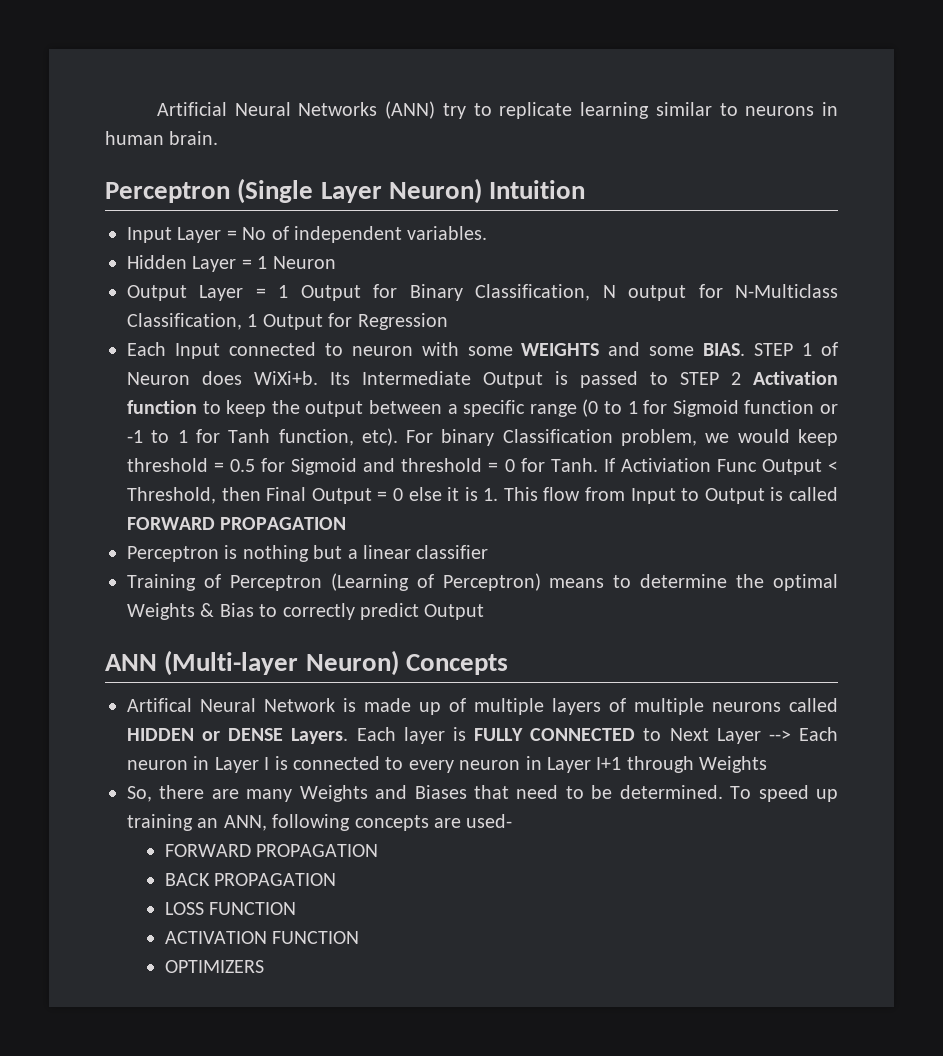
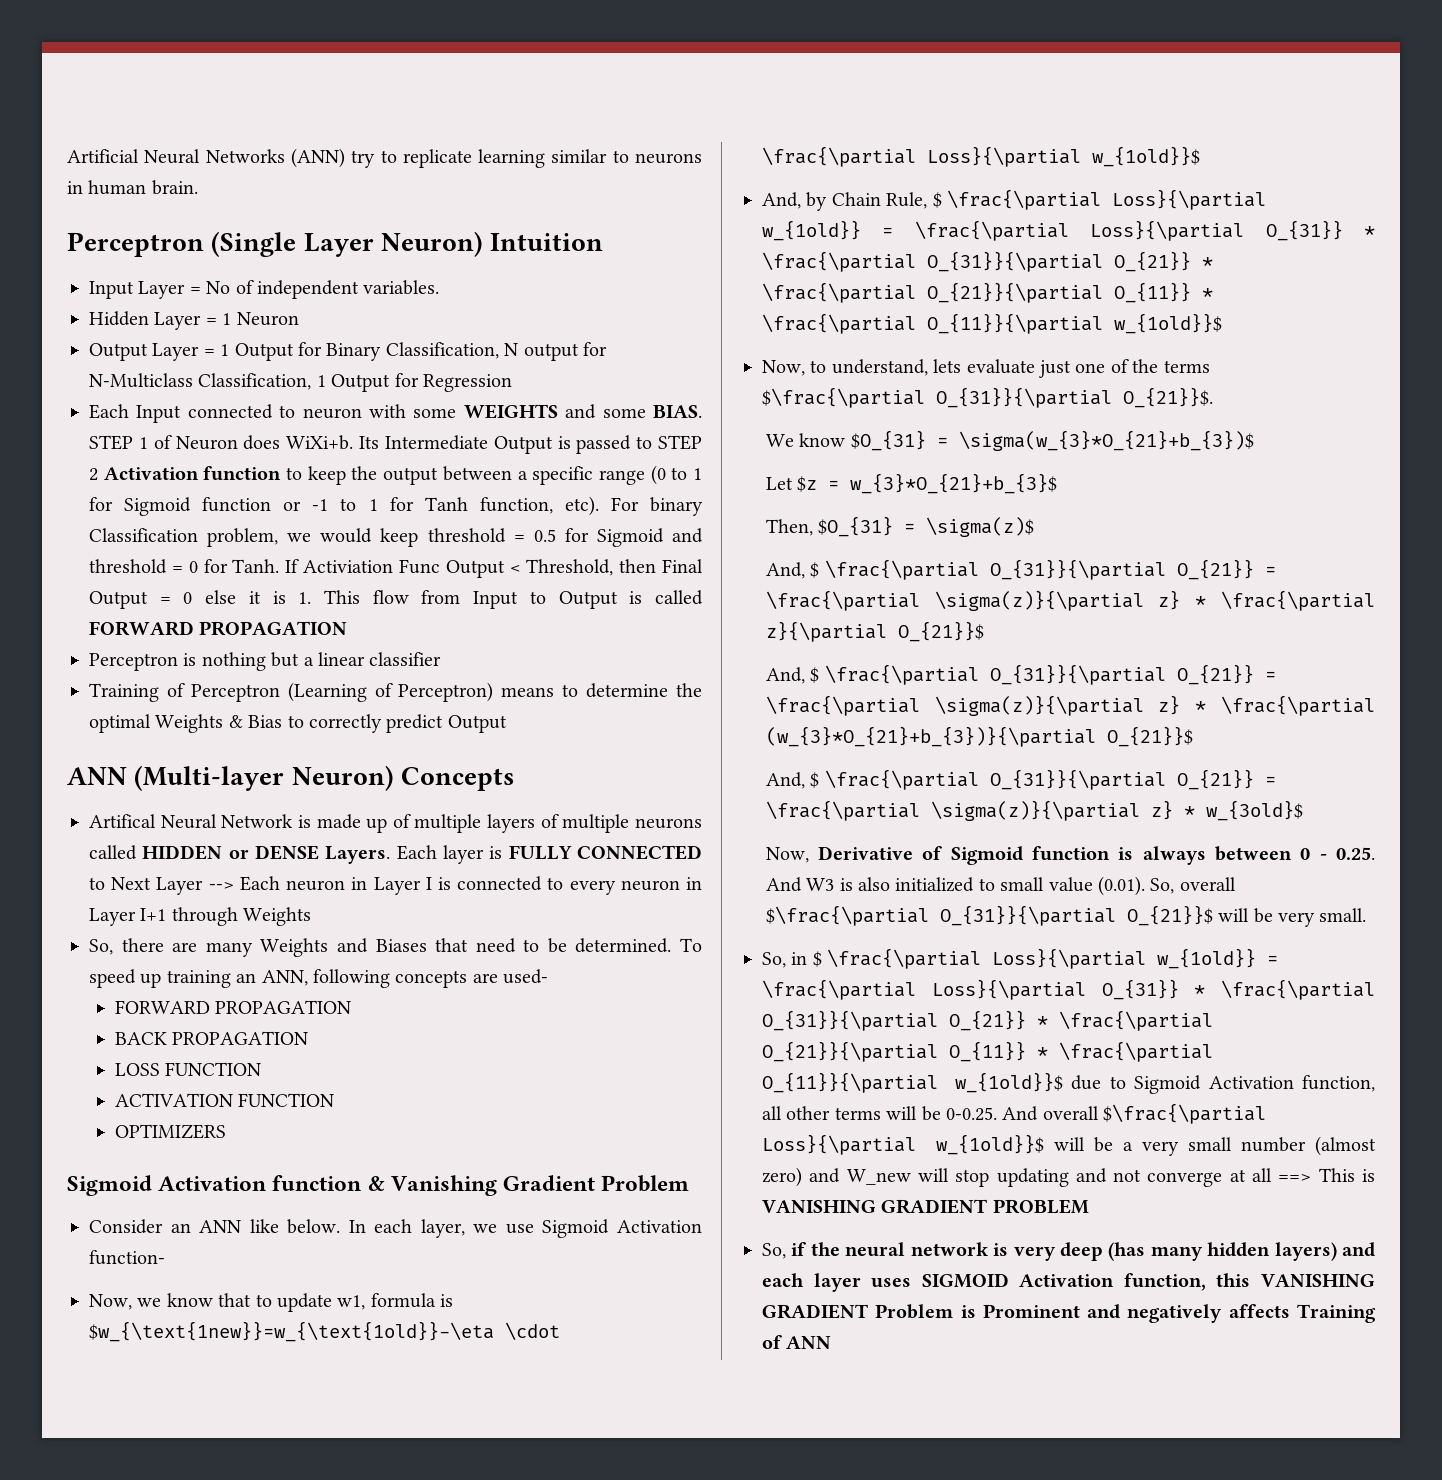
+ Sigmoid Activation function & Vanishing Gradient Problem
+ Consider an ANN like below. In each layer, we use Sigmoid Activation function-
+ Now, we know that to update w1, formula is $w_{\text{1new}}=w_{\text{1old}}-\eta \cdot \frac{\partial Loss}{\partial w_{1old}}$
+ And, by Chain Rule, $ \frac{\partial Loss}{\partial w_{1old}} = \frac{\partial Loss}{\partial O_{31}} * \frac{\partial O_{31}}{\partial O_{21}} * \frac{\partial O_{21}}{\partial O_{11}} * \frac{\partial O_{11}}{\partial w_{1old}}$
+ Now, to understand, lets evaluate just one of the terms $\frac{\partial O_{31}}{\partial O_{21}}$.
+ We know $O_{31} = \sigma(w_{3}*O_{21}+b_{3})$
+ Let $z = w_{3}*O_{21}+b_{3}$
+ Then, $O_{31} = \sigma(z)$
+ And, $ \frac{\partial O_{31}}{\partial O_{21}} = \frac{\partial \sigma(z)}{\partial z} * \frac{\partial z}{\partial O_{21}}$
+ And, $ \frac{\partial O_{31}}{\partial O_{21}} = \frac{\partial \sigma(z)}{\partial z} * \frac{\partial (w_{3}*O_{21}+b_{3})}{\partial O_{21}}$
+ And, $ \frac{\partial O_{31}}{\partial O_{21}} = \frac{\partial \sigma(z)}{\partial z} * w_{3old}$
+ Now, Derivative of Sigmoid function is always between 0 - 0.25. And W3 is also initialized to small value (0.01). So, overall $\frac{\partial O_{31}}{\partial O_{21}}$ will be very small.
+ So, in $ \frac{\partial Loss}{\partial w_{1old}} = \frac{\partial Loss}{\partial O_{31}} * \frac{\partial O_{31}}{\partial O_{21}} * \frac{\partial O_{21}}{\partial O_{11}} * \frac{\partial O_{11}}{\partial w_{1old}}$ due to Sigmoid Activation function, all other terms will be 0-0.25. And overall $\frac{\partial Loss}{\partial w_{1old}}$ will be a very small number (almost zero) and W_new will stop updating and not converge at all ==> This is VANISHING GRADIENT PROBLEM
+ So, if the neural network is very deep (has many hidden layers) and each layer uses SIGMOID Activation function, this VANISHING GRADIENT Problem is Prominent and negatively affects Training of ANN

